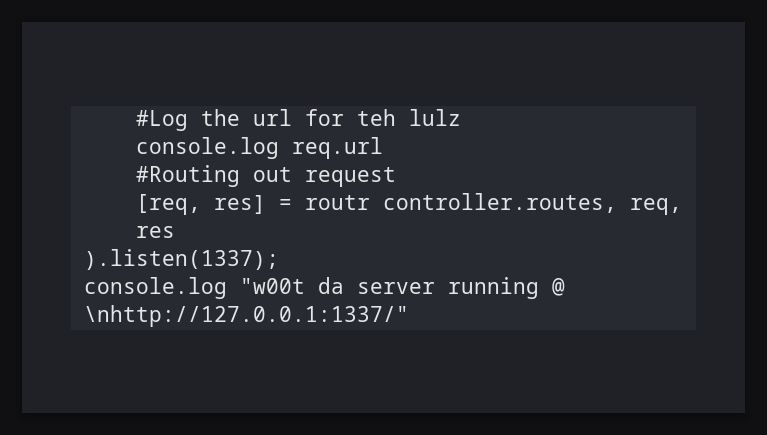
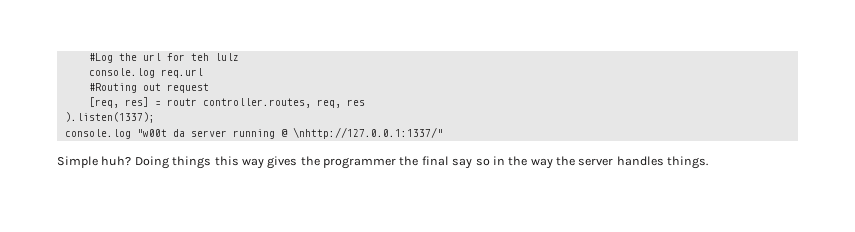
+ Simple huh? Doing things this way gives the programmer the final say so in the way the server handles things.

